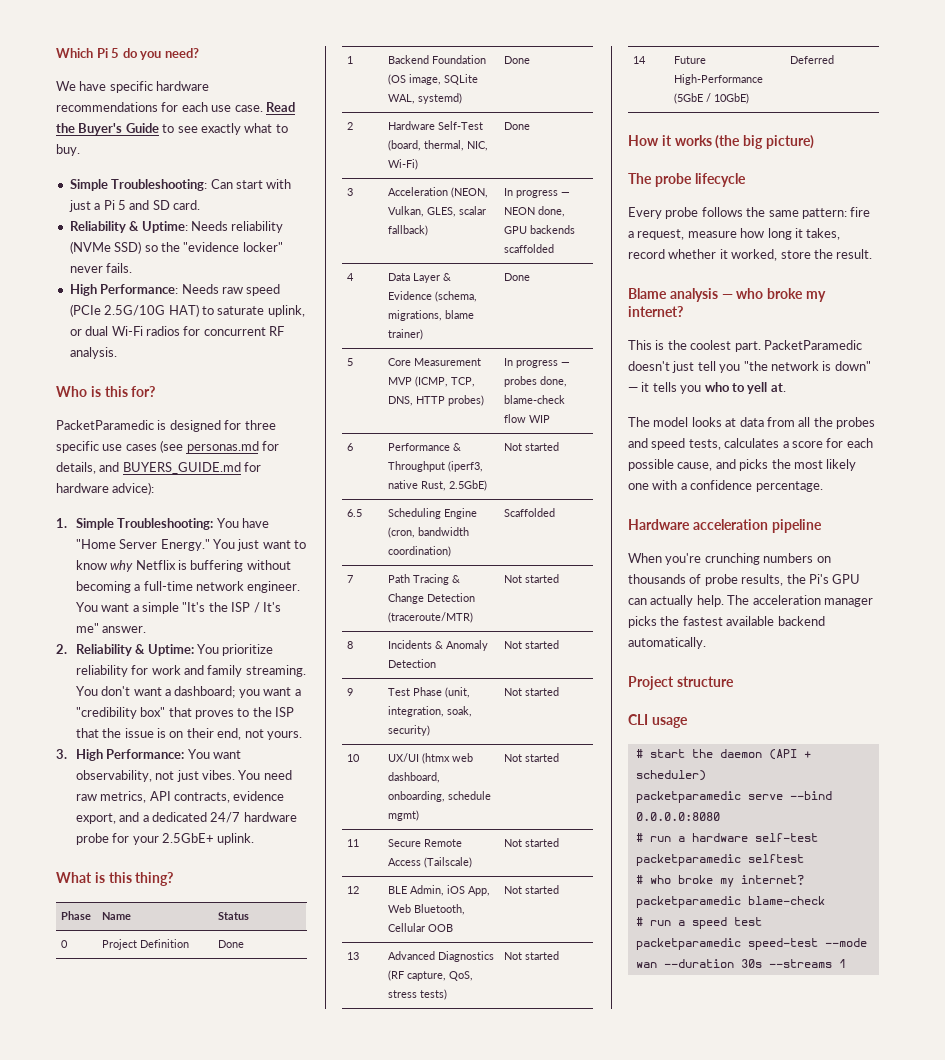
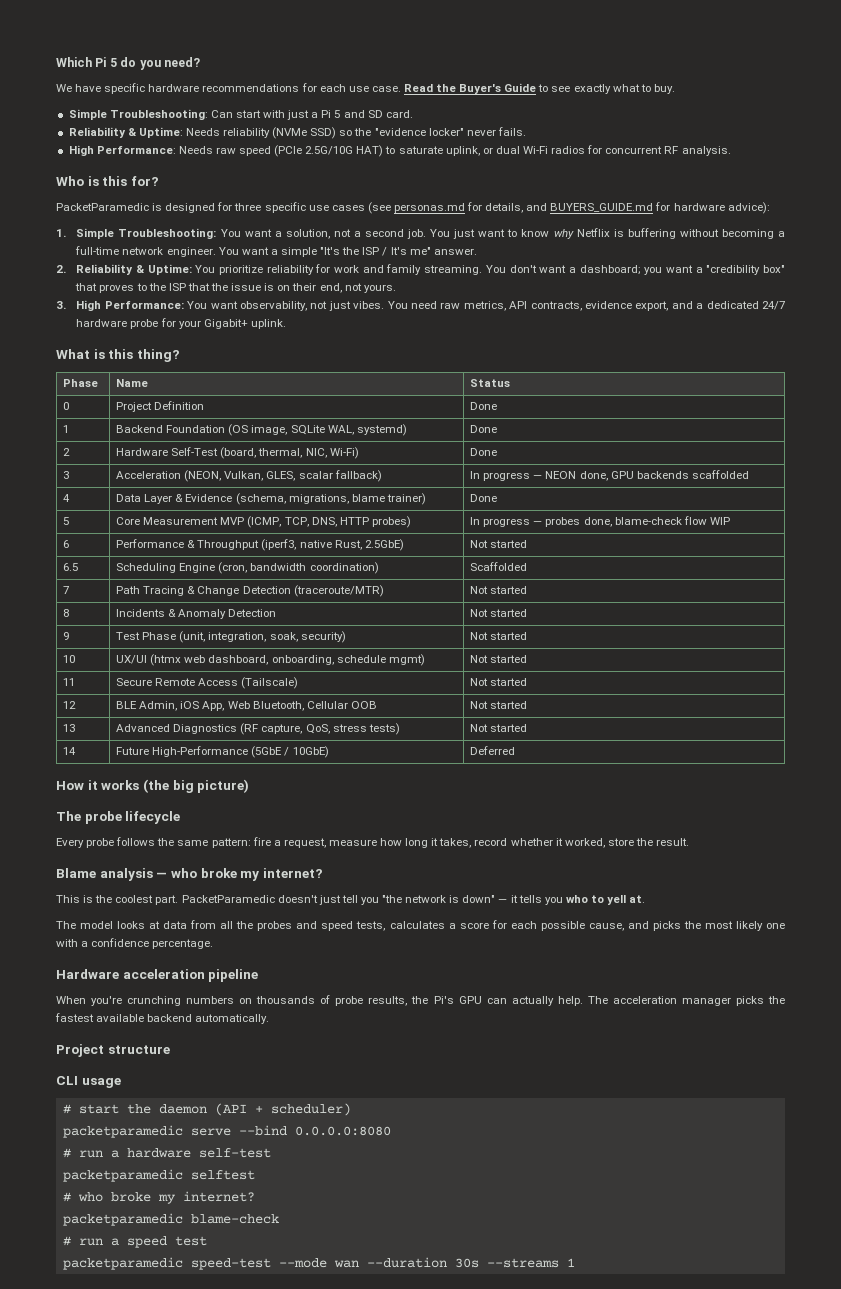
- 1. Simple Troubleshooting: You have "Home Server Energy."
+ 1. Simple Troubleshooting: You want a solution, not a second job.
- You need raw metrics, API contracts, evidence export, and a dedicated 24/7 hardware probe for your 2.5GbE+ uplink.
+ You need raw metrics, API contracts, evidence export, and a dedicated 24/7 hardware probe for your Gigabit+ uplink.

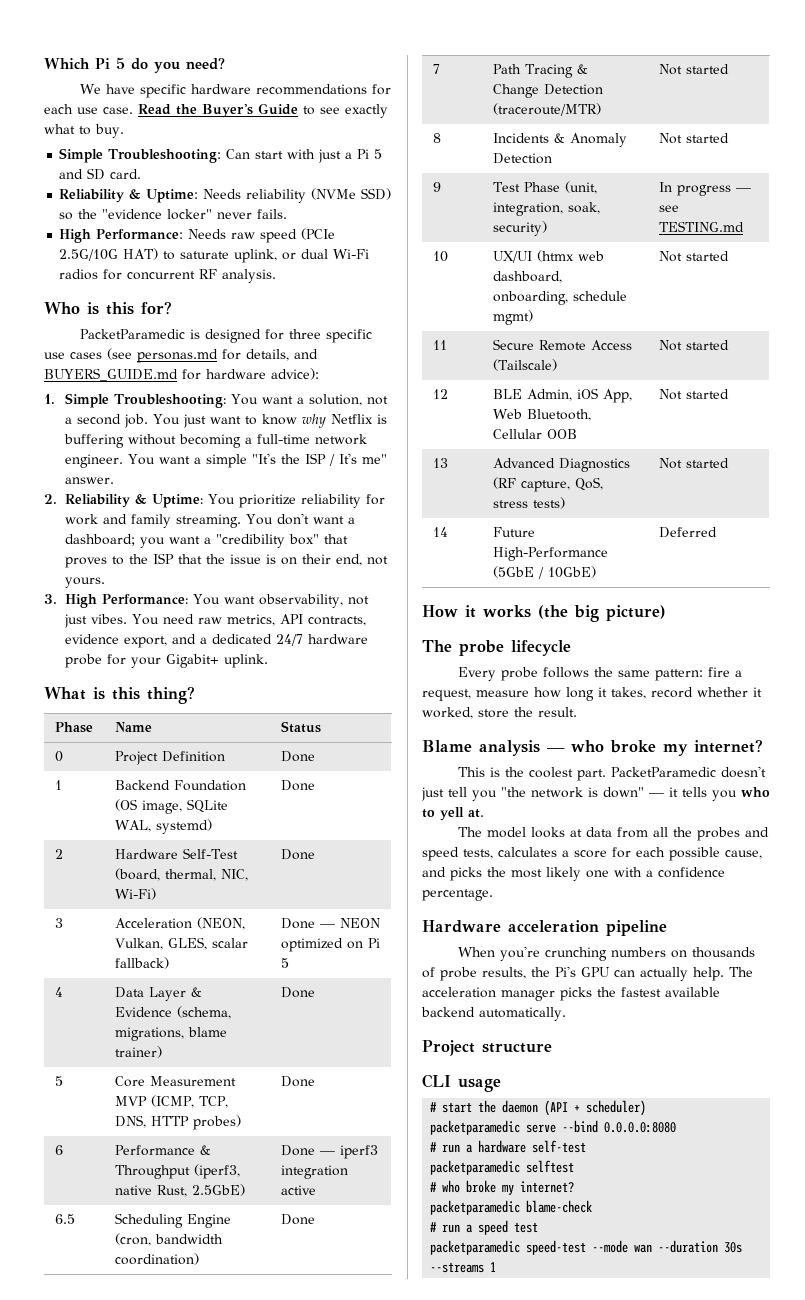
- 3 | Acceleration (NEON, Vulkan, GLES, scalar fallback) | In progress — NEON done, GPU backends scaffolded
+ 3 | Acceleration (NEON, Vulkan, GLES, scalar fallback) | Done — NEON optimized on Pi 5
- 5 | Core Measurement MVP (ICMP, TCP, DNS, HTTP probes) | In progress — probes done, blame-check flow WIP
+ 5 | Core Measurement MVP (ICMP, TCP, DNS, HTTP probes) | Done
- 6 | Performance & Throughput (iperf3, native Rust, 2.5GbE) | Not started
+ 6 | Performance & Throughput (iperf3, native Rust, 2.5GbE) | Done — iperf3 integration active
- 6.5 | Scheduling Engine (cron, bandwidth coordination) | Scaffolded
+ 6.5 | Scheduling Engine (cron, bandwidth coordination) | Done
- 9 | Test Phase (unit, integration, soak, security) | Not started
+ 9 | Test Phase (unit, integration, soak, security) | In progress — see TESTING.md

